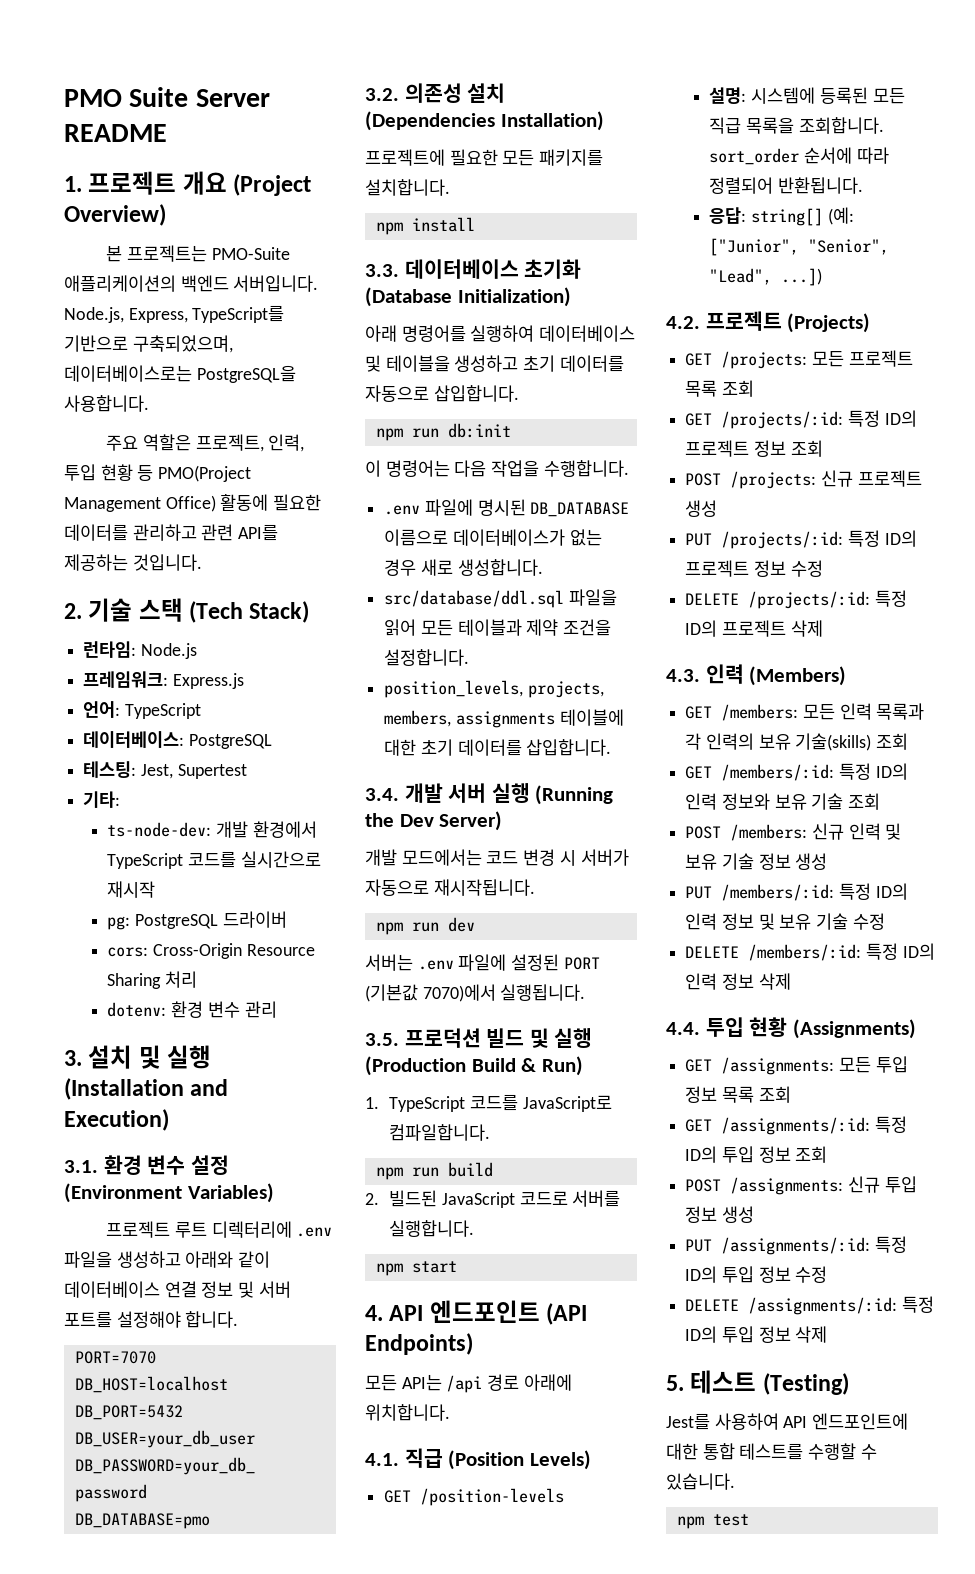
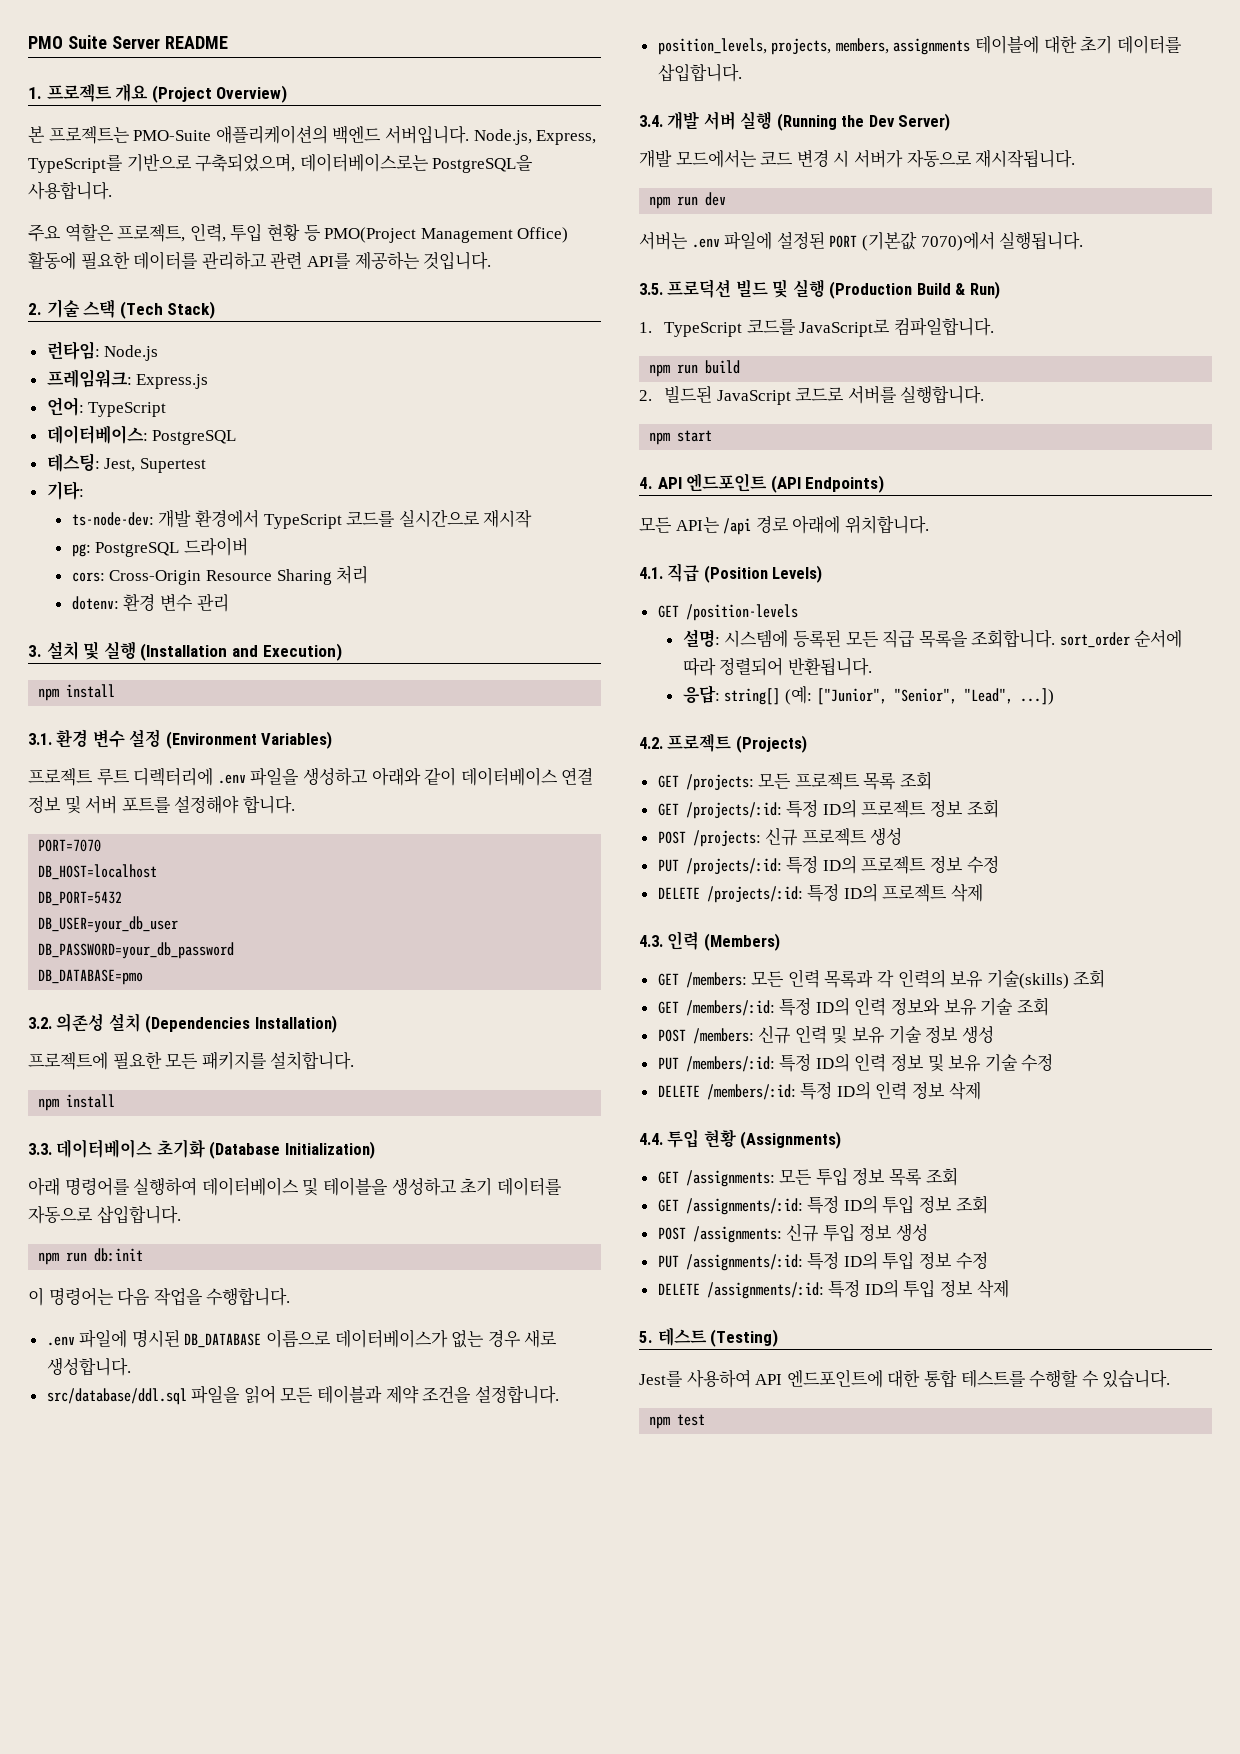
  3. 설치 및 실행 (Installation and Execution)
+ npm install

